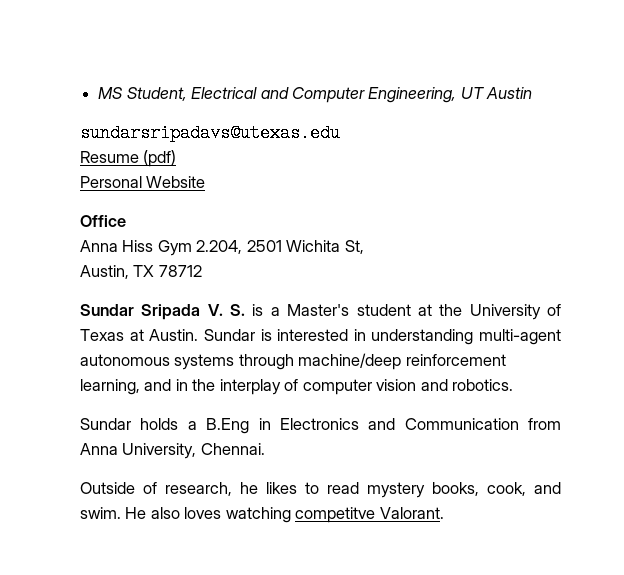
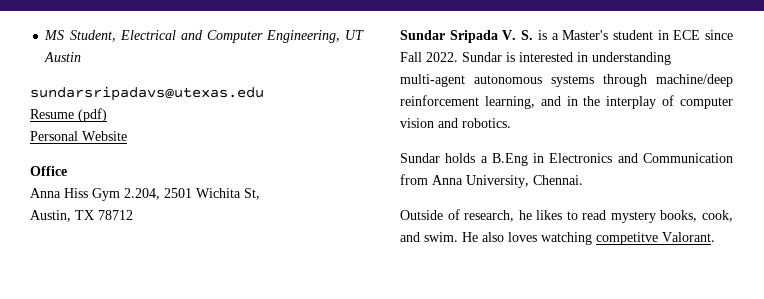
- Sundar Sripada V. S. is a Master's student at the University of Texas at Austin.
+ Sundar Sripada V. S. is a Master's student in ECE since Fall 2022.

